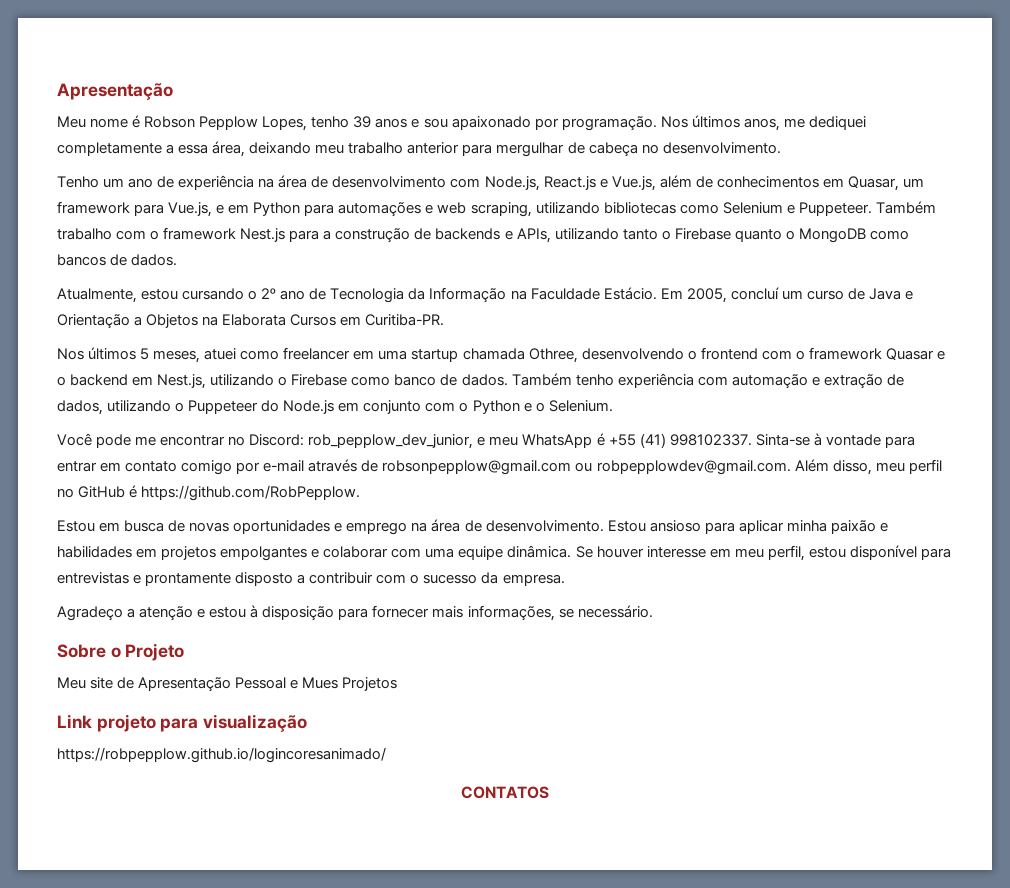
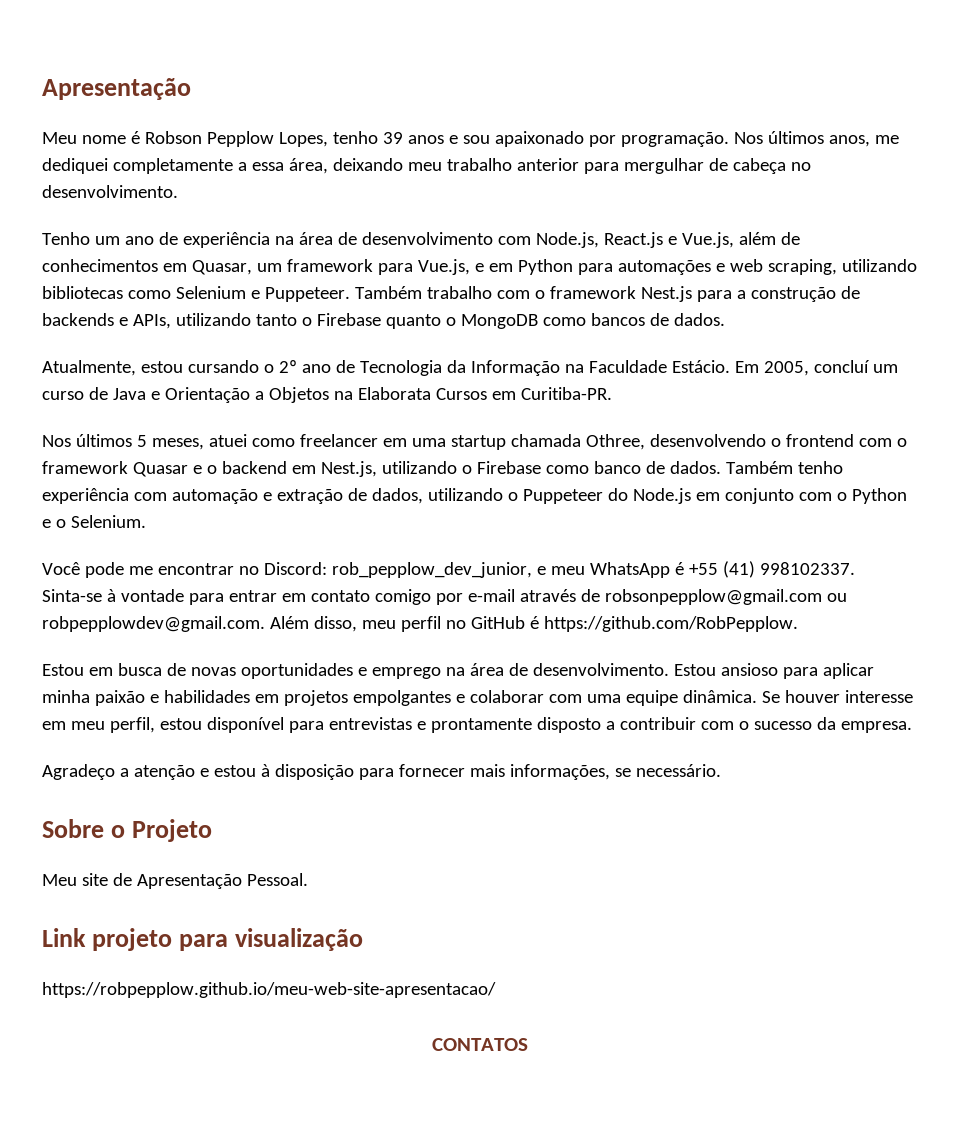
- Meu site de Apresentação Pessoal e Mues Projetos
+ Meu site de Apresentação Pessoal.
- https://robpepplow.github.io/logincoresanimado/
+ https://robpepplow.github.io/meu-web-site-apresentacao/

